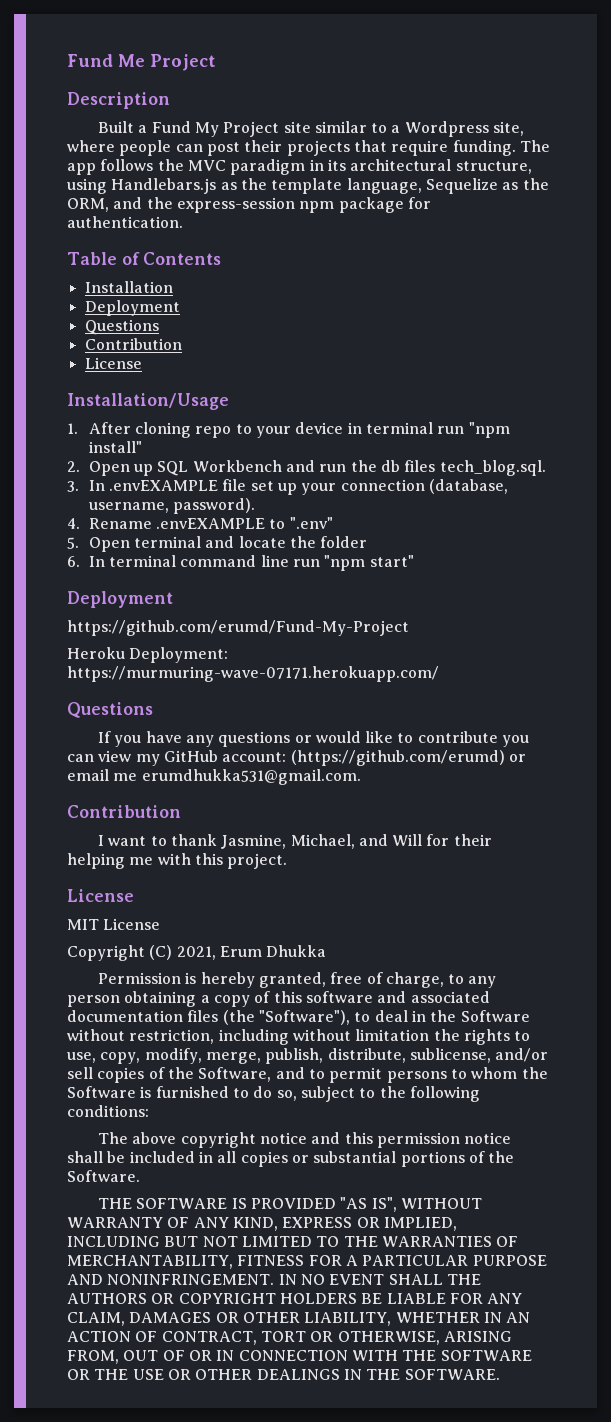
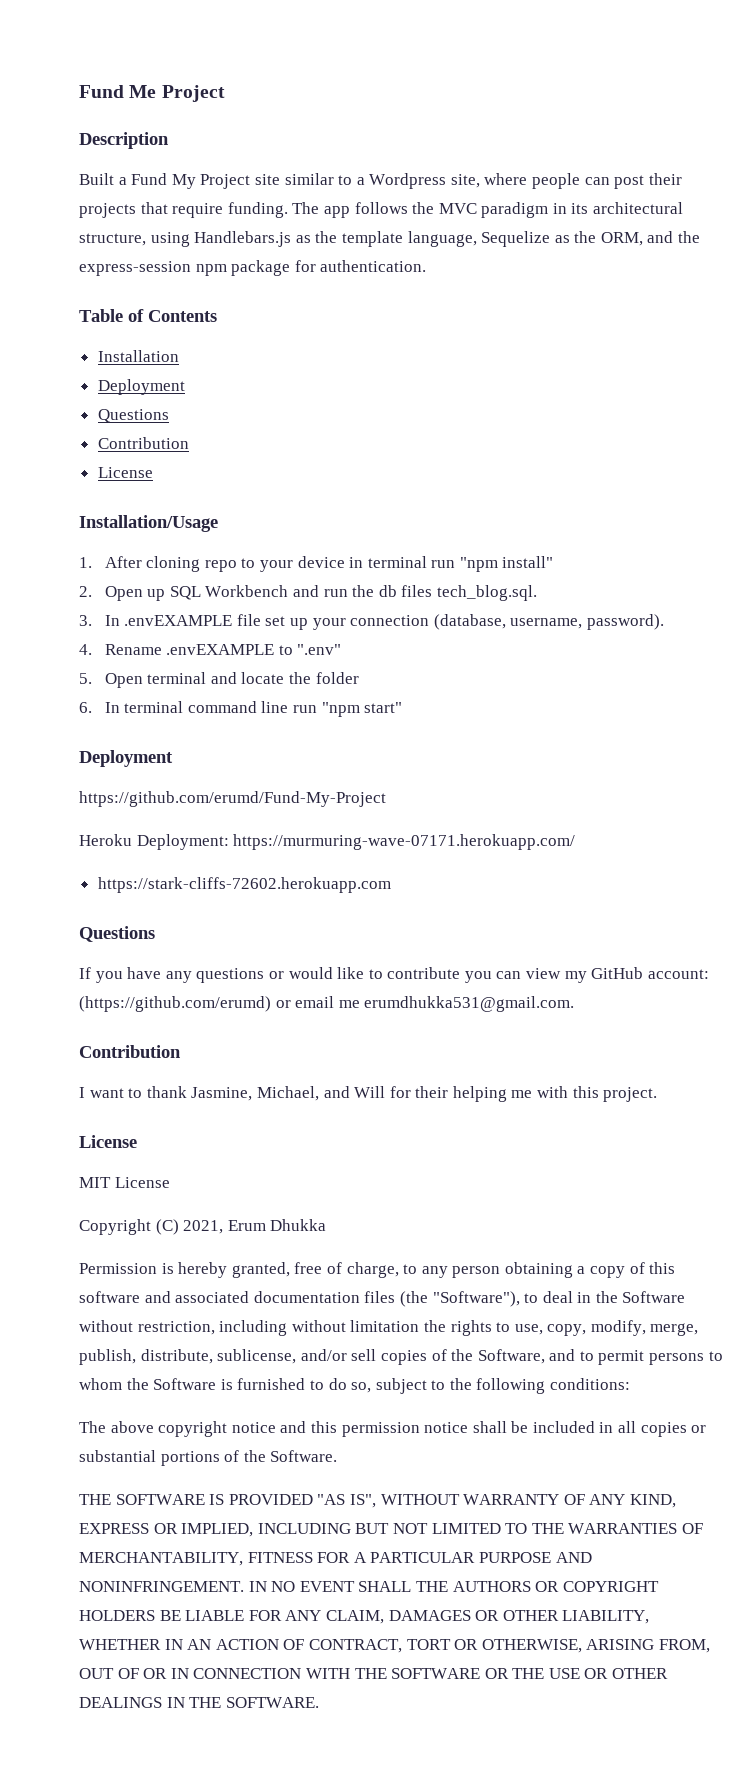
+ https://stark-cliffs-72602.herokuapp.com

